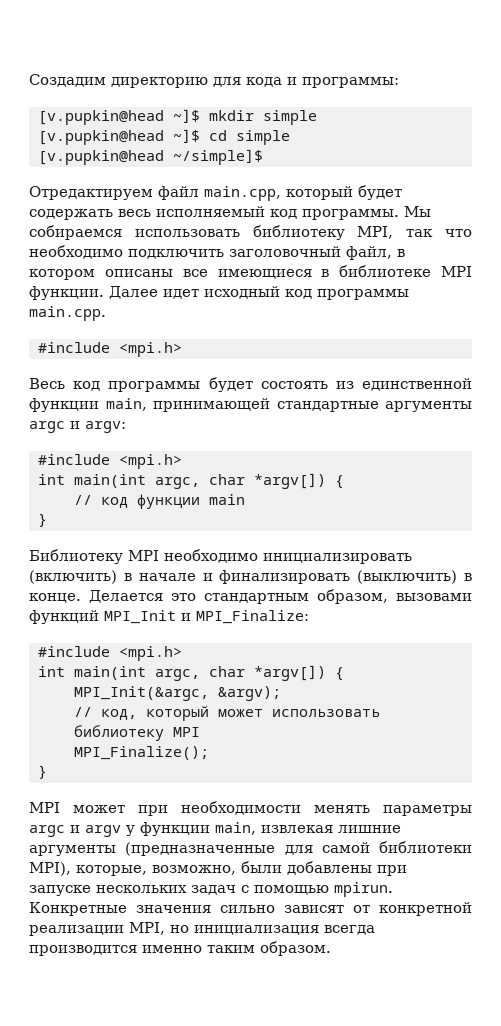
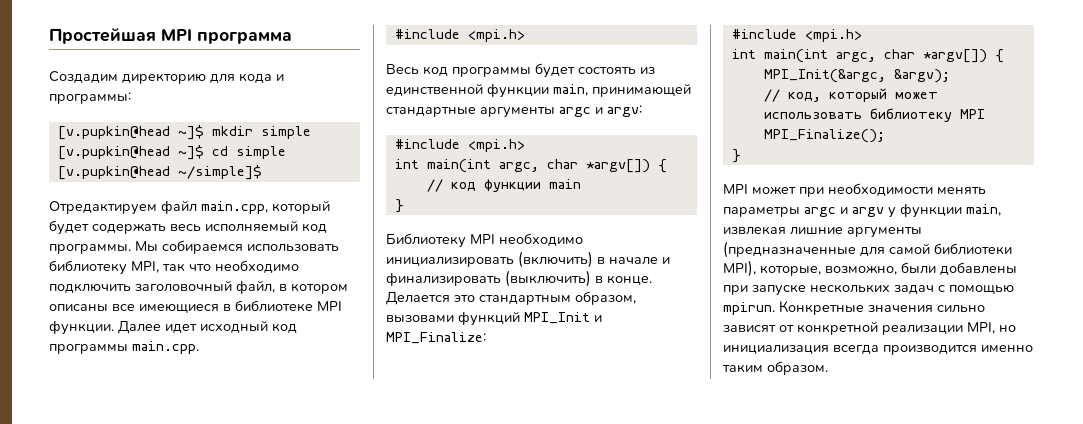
+ Простейшая MPI программа

